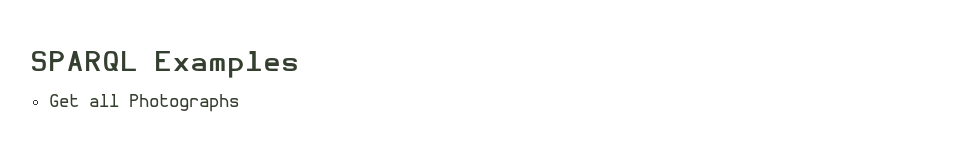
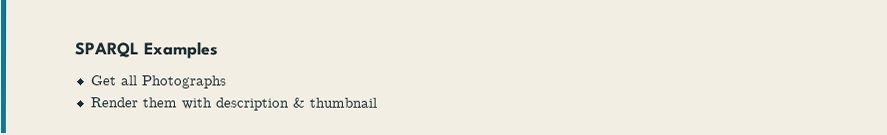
+ Render them with description & thumbnail

